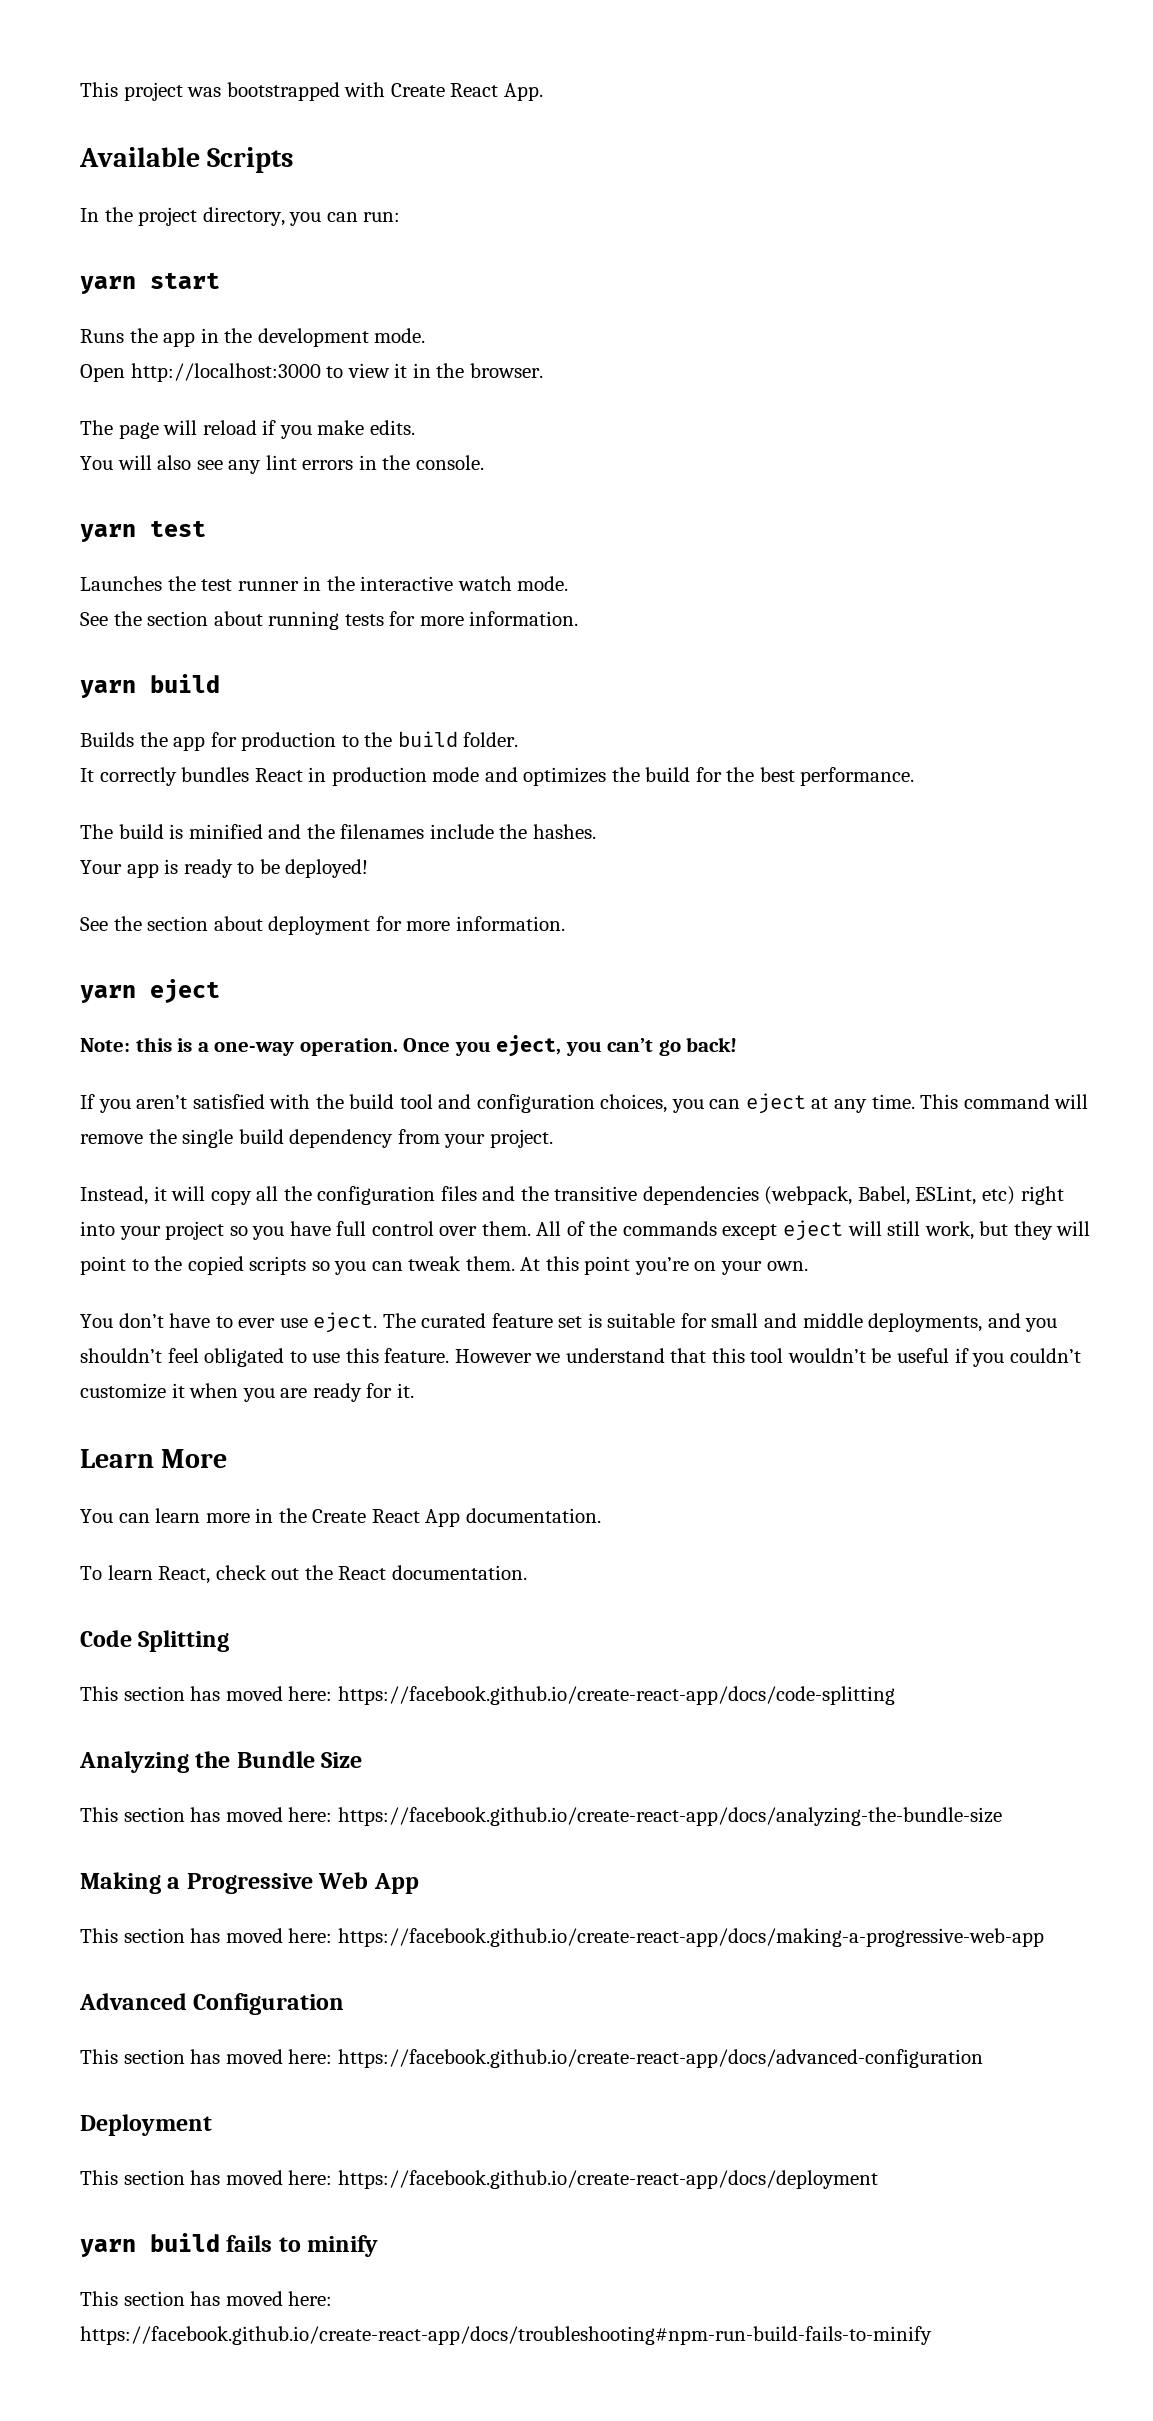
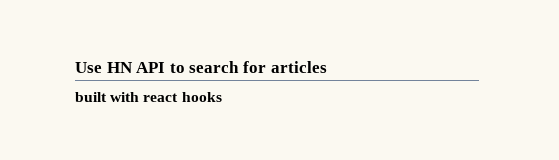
- This project was bootstrapped with Create React App.
- Available Scripts
- In the project directory, you can run:
- yarn start
- Runs the app in the development mode.
- Open http://localhost:3000 to view it in the browser.
- The page will reload if you make edits.
- You will also see any lint errors in the console.
- yarn test
- Launches the test runner in the interactive watch mode.
- See the section about running tests for more information.
- yarn build
- Builds the app for production to the build folder.
- It correctly bundles React in production mode and optimizes the build for the best performance.
- The build is minified and the filenames include the hashes.
- Your app is ready to be deployed!
- See the section about deployment for more information.
- yarn eject
- Note: this is a one-way operation. Once you eject, you can’t go back!
- If you aren’t satisfied with the build tool and configuration choices, you can eject at any time. This command will remove the single build dependency from your project.
- Instead, it will copy all the configuration files and the transitive dependencies (webpack, Babel, ESLint, etc) right into your project so you have full control over them. All of the commands except eject will still work, but they will point to the copied scripts so you can tweak them. At this point you’re on your own.
- You don’t have to ever use eject. The curated feature set is suitable for small and middle deployments, and you shouldn’t feel obligated to use this feature. However we understand that this tool wouldn’t be useful if you couldn’t customize it when you are ready for it.
- Learn More
- You can learn more in the Create React App documentation.
- To learn React, check out the React documentation.
- Code Splitting
- This section has moved here: https://facebook.github.io/create-react-app/docs/code-splitting
- Analyzing the Bundle Size
- This section has moved here: https://facebook.github.io/create-react-app/docs/analyzing-the-bundle-size
- Making a Progressive Web App
- This section has moved here: https://facebook.github.io/create-react-app/docs/making-a-progressive-web-app
- Advanced Configuration
- This section has moved here: https://facebook.github.io/create-react-app/docs/advanced-configuration
- Deployment
- This section has moved here: https://facebook.github.io/create-react-app/docs/deployment
- yarn build fails to minify
- This section has moved here: https://facebook.github.io/create-react-app/docs/troubleshooting#npm-run-build-fails-to-minify
+ Use HN API to search for articles
+ built with react hooks

